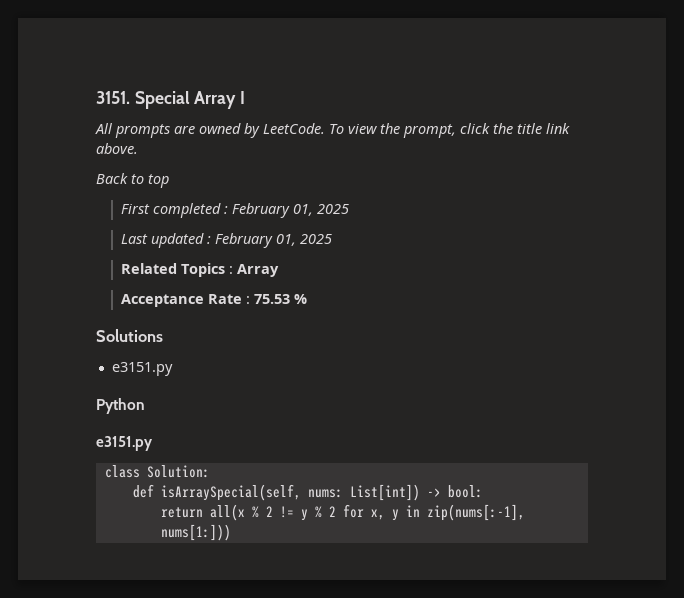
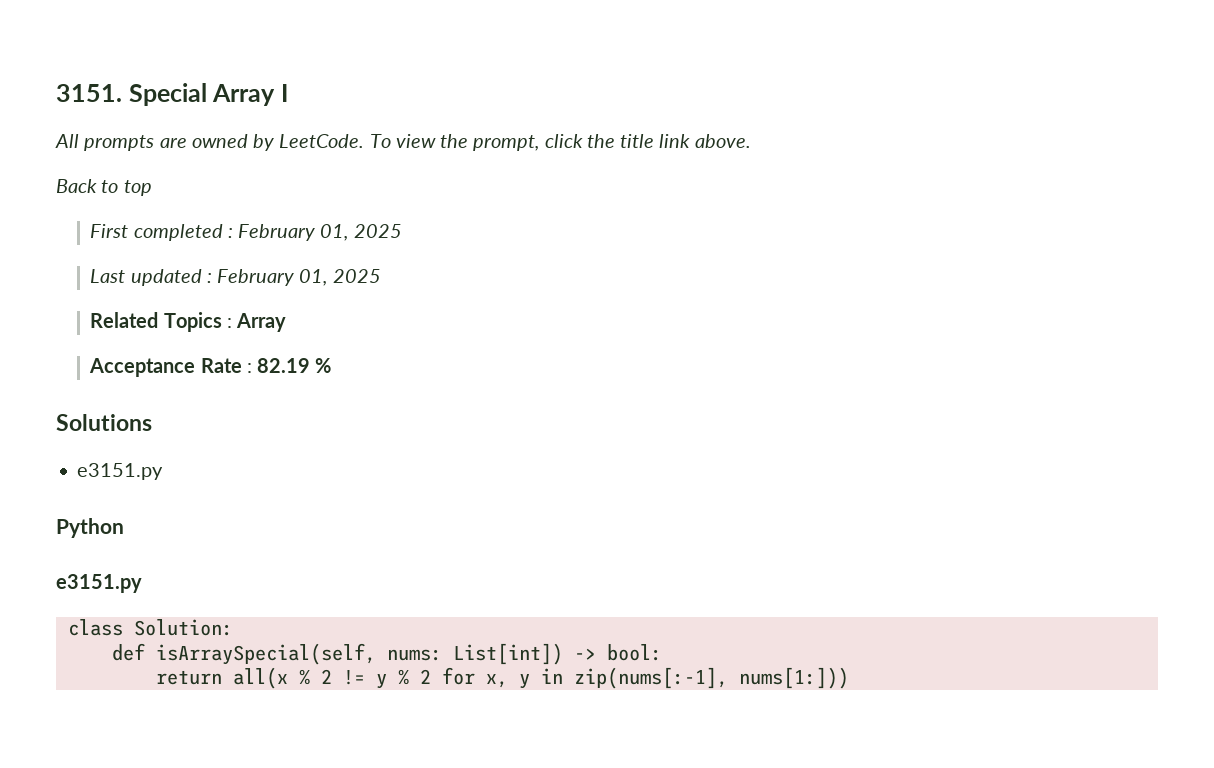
- Acceptance Rate : 75.53 %
+ Acceptance Rate : 82.19 %

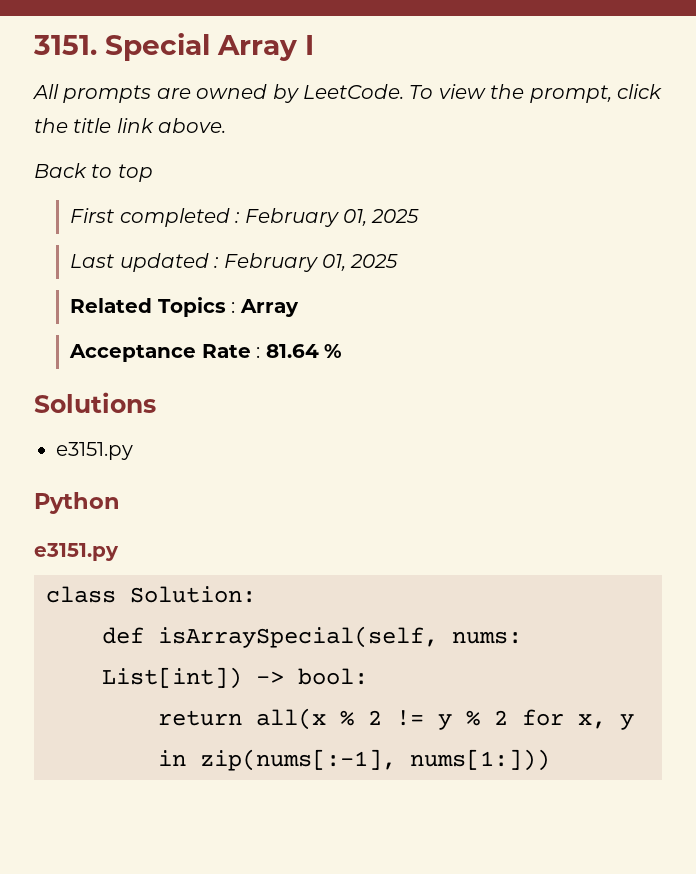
- Acceptance Rate : 82.19 %
+ Acceptance Rate : 81.64 %

